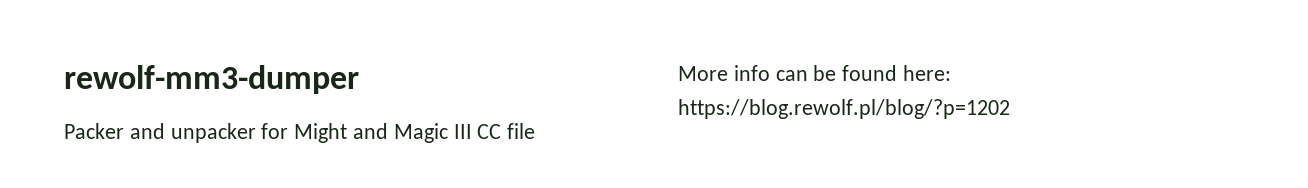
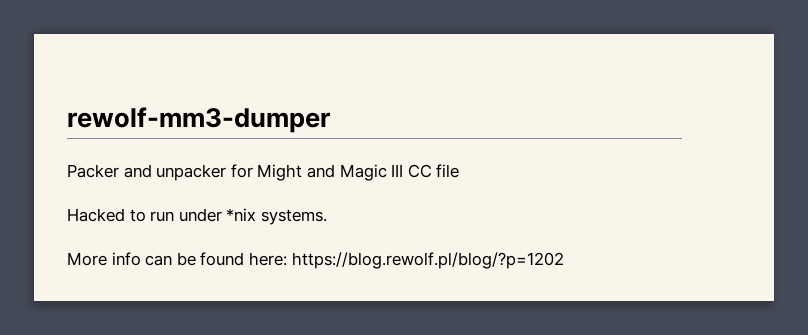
+ Hacked to run under *nix systems.

